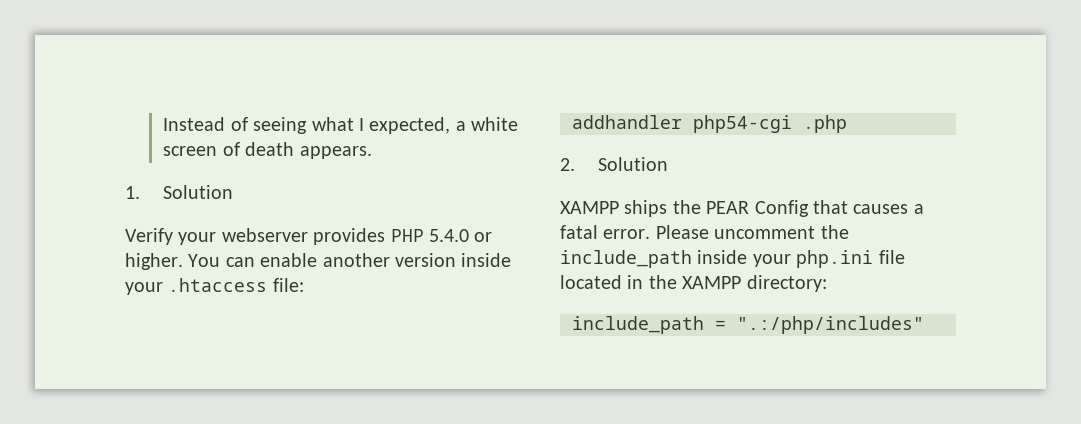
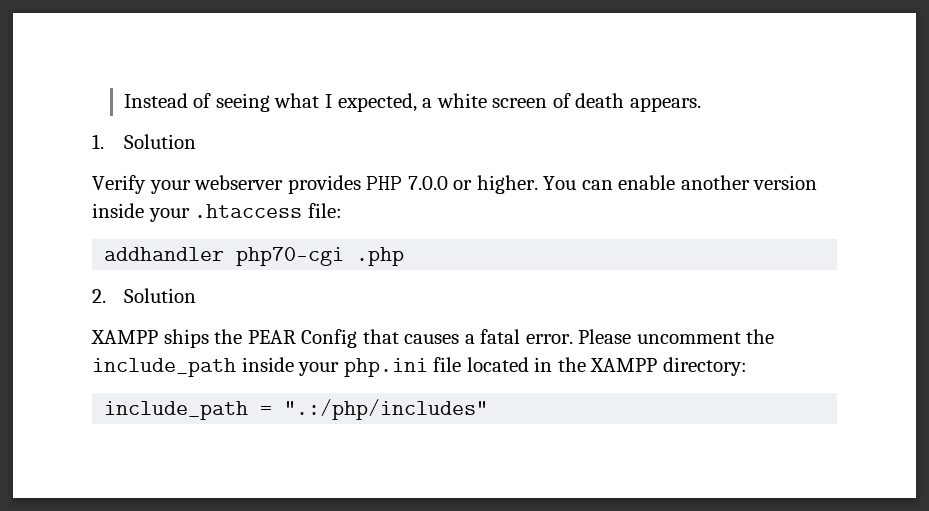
- Verify your webserver provides PHP 5.4.0 or higher.
+ Verify your webserver provides PHP 7.0.0 or higher.
- addhandler php54-cgi .php
+ addhandler php70-cgi .php

